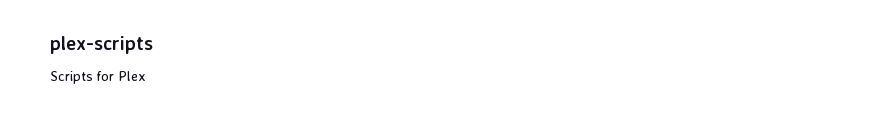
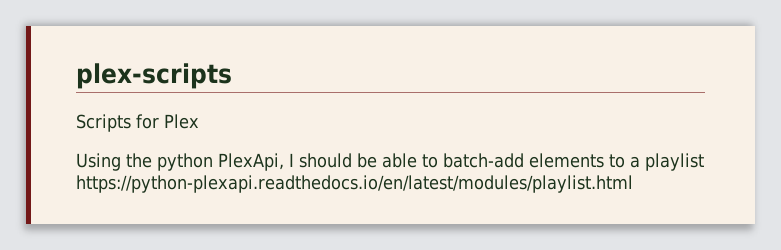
+ Using the python PlexApi, I should be able to batch-add elements to a playlist https://python-plexapi.readthedocs.io/en/latest/modules/playlist.html

